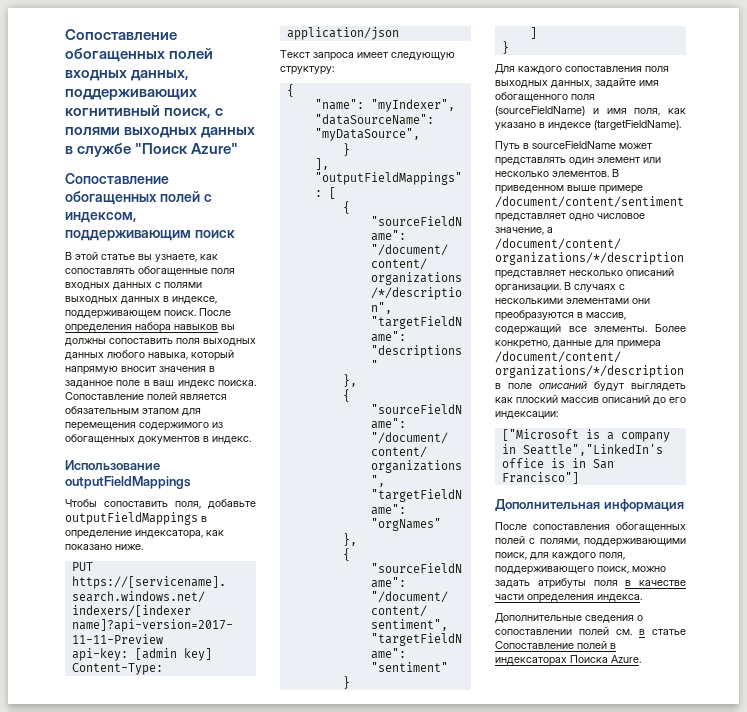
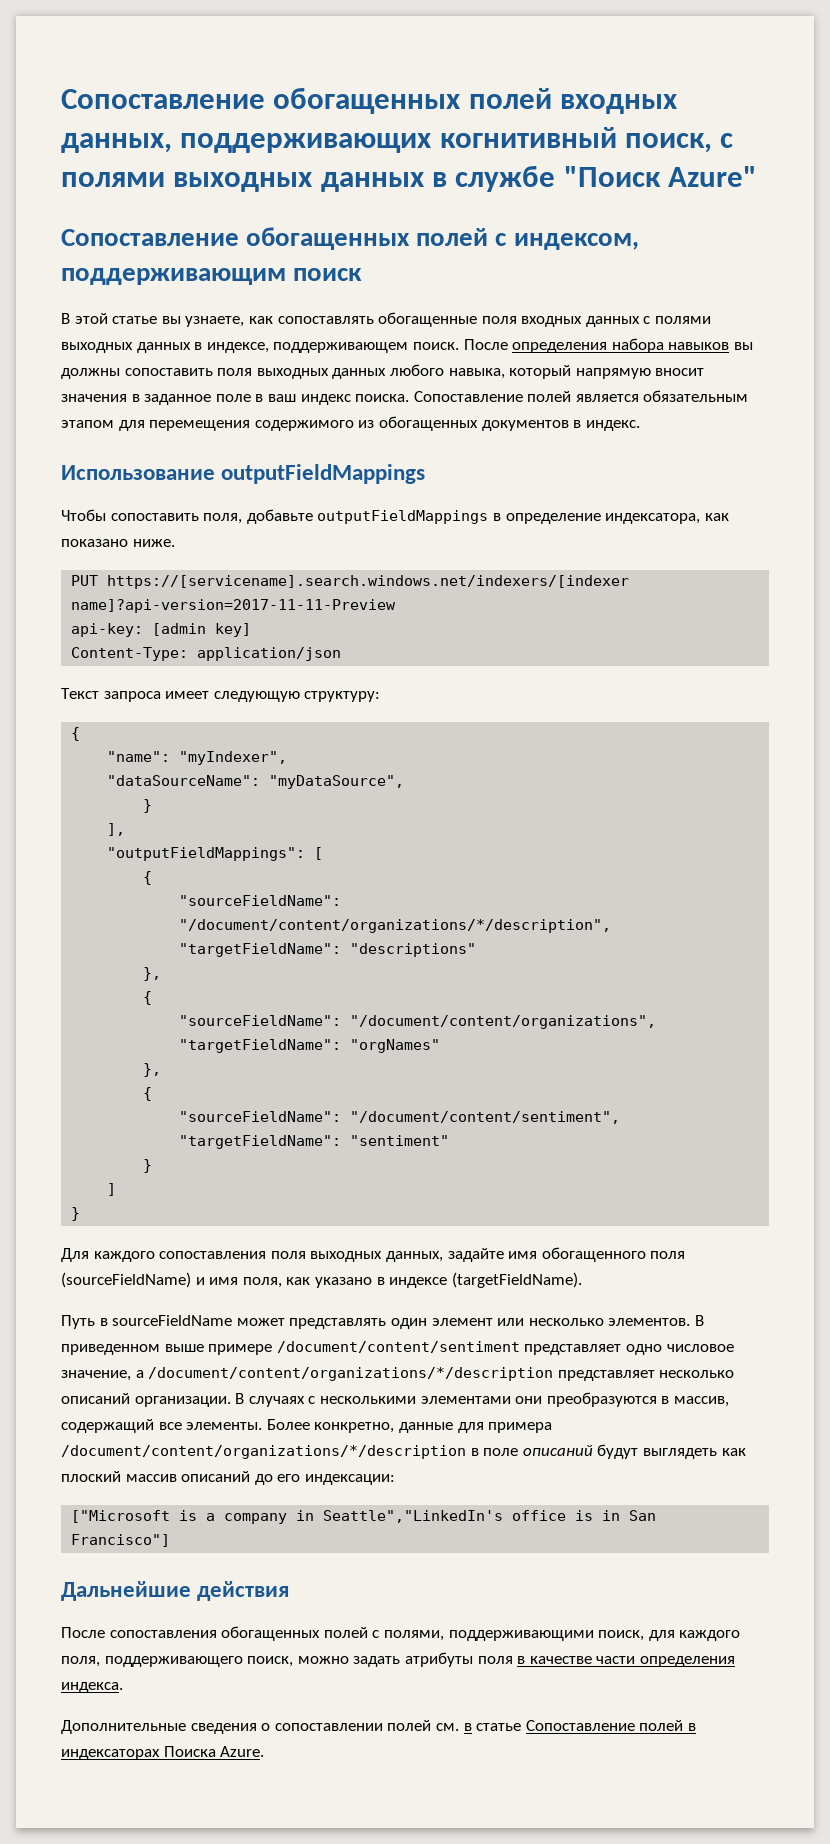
- Дополнительная информация
+ Дальнейшие действия

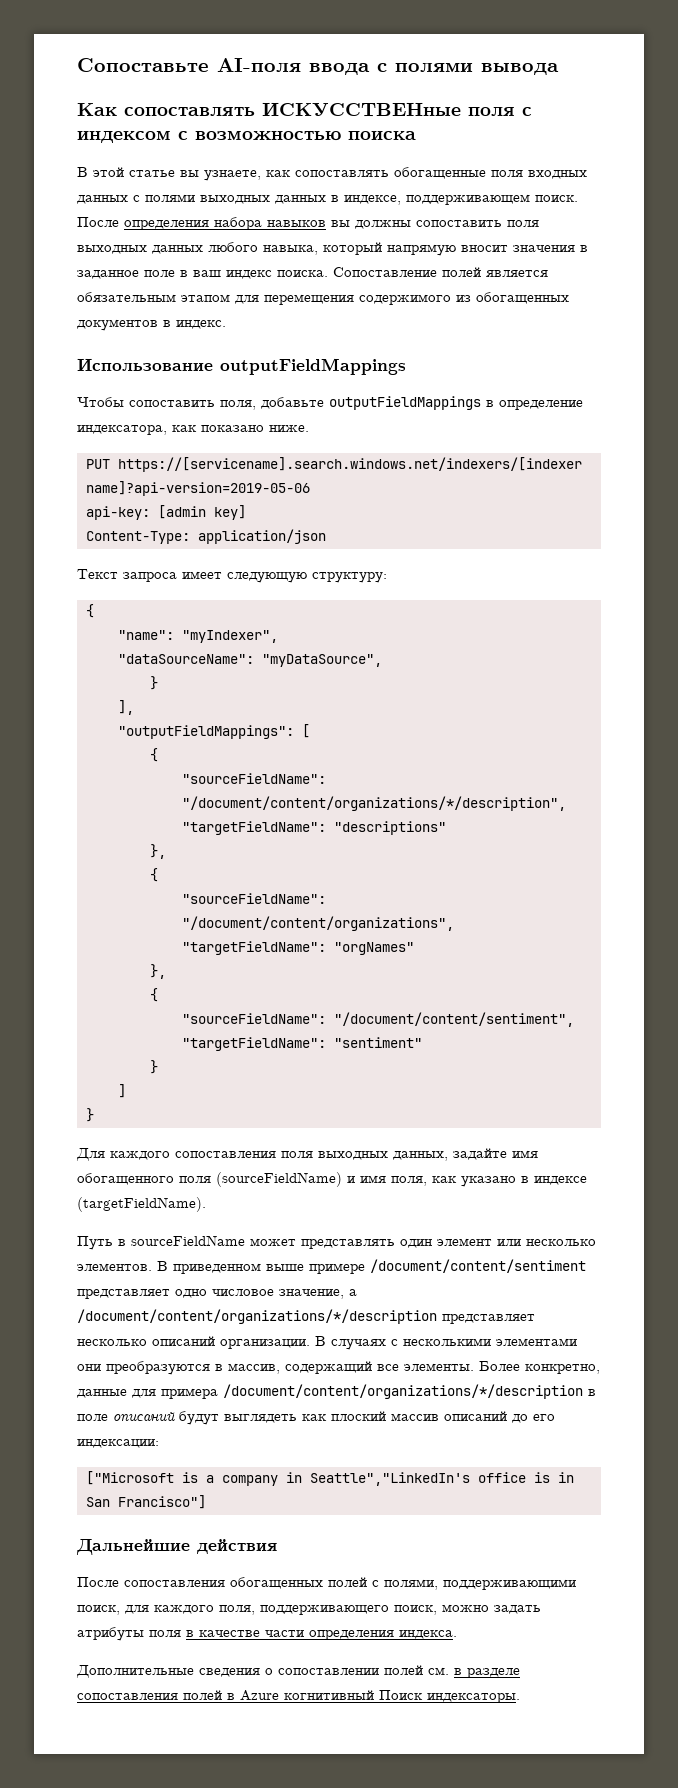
- Сопоставление обогащенных полей входных данных, поддерживающих когнитивный поиск, с полями выходных данных в службе "Поиск Azure"
- Сопоставление обогащенных полей с индексом, поддерживающим поиск
+ Сопоставьте AI-поля ввода с полями вывода
+ Как сопоставлять ИСКУССТВЕНные поля с индексом с возможностью поиска
- PUT https://[servicename].search.windows.net/indexers/[indexer name]?api-version=2017-11-11-Preview
+ PUT https://[servicename].search.windows.net/indexers/[indexer name]?api-version=2019-05-06
- Дополнительные сведения о сопоставлении полей см. в статье Сопоставление полей в индексаторах Поиска Azure.
+ Дополнительные сведения о сопоставлении полей см. в разделе сопоставления полей в Azure когнитивный Поиск индексаторы.

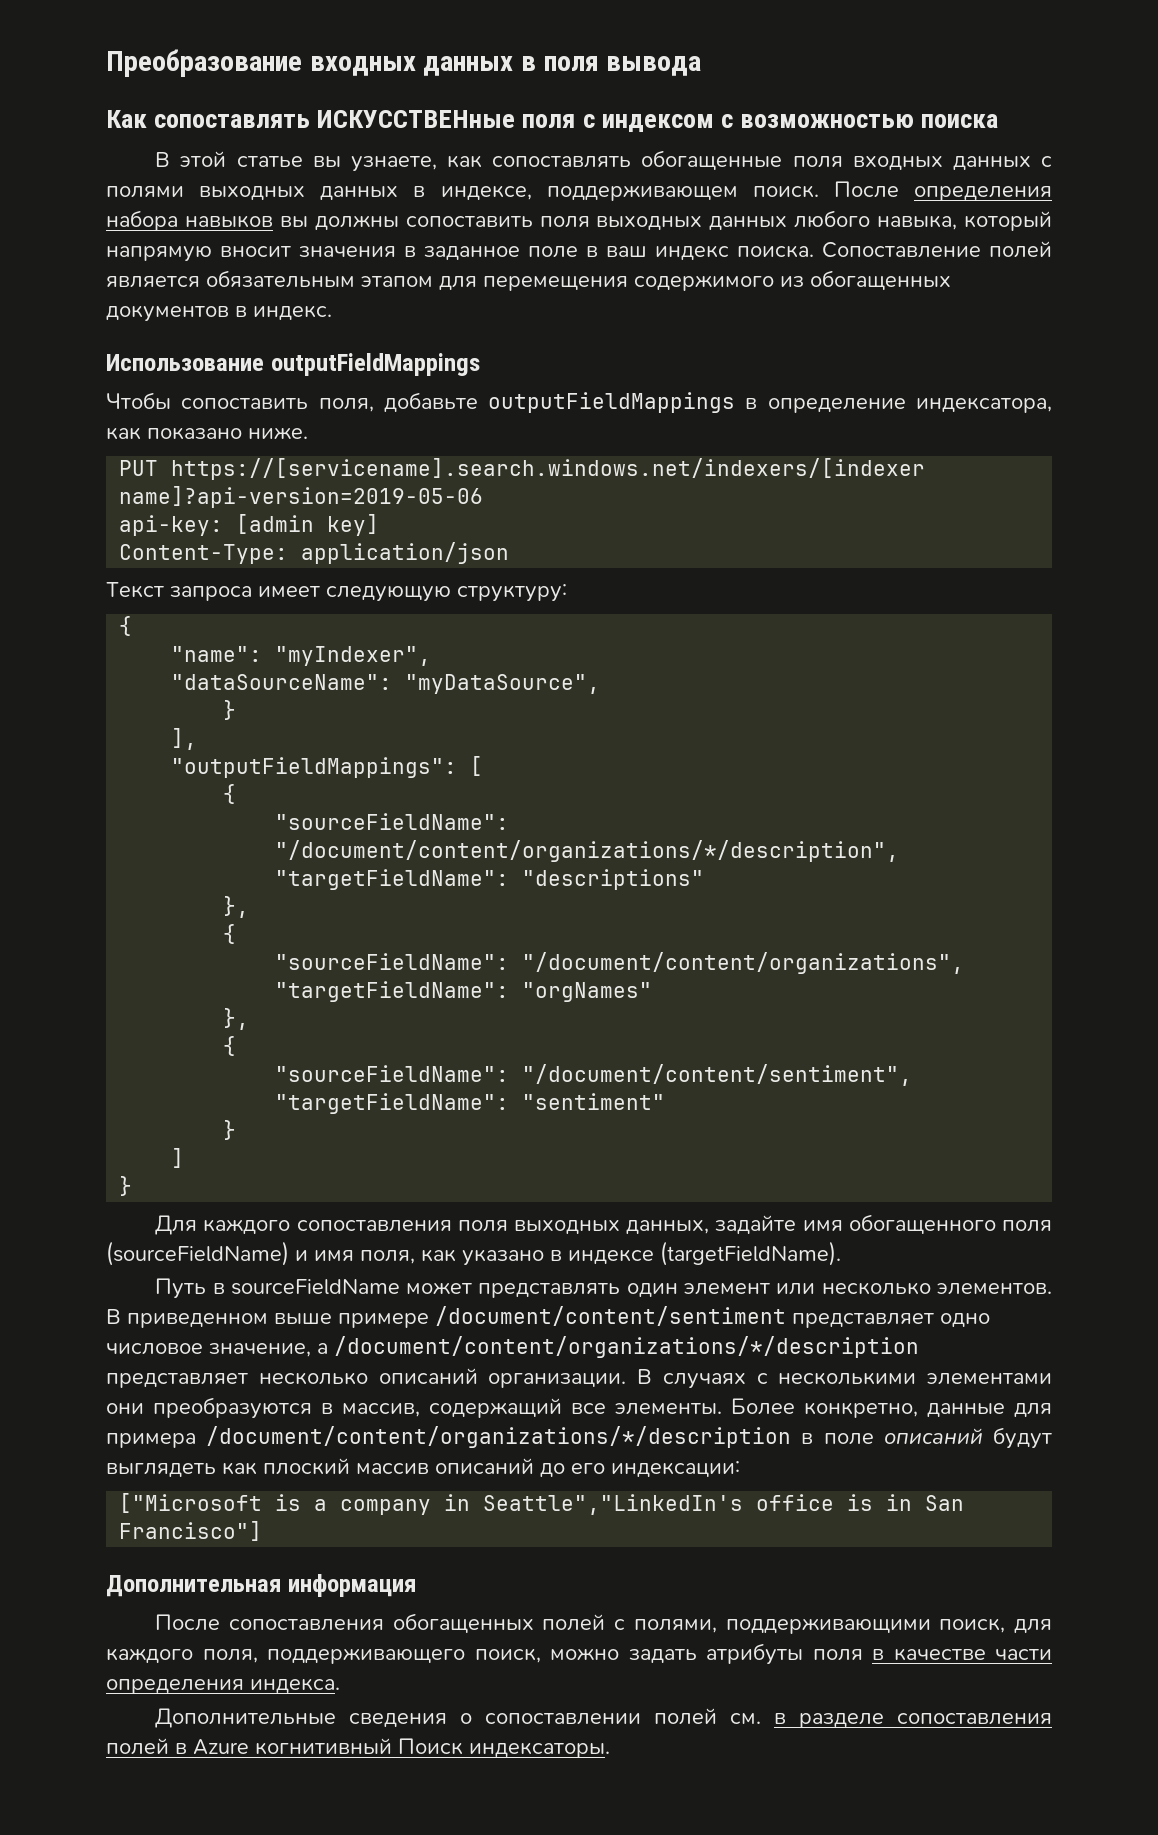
- Сопоставьте AI-поля ввода с полями вывода
+ Преобразование входных данных в поля вывода
- Дальнейшие действия
+ Дополнительная информация

